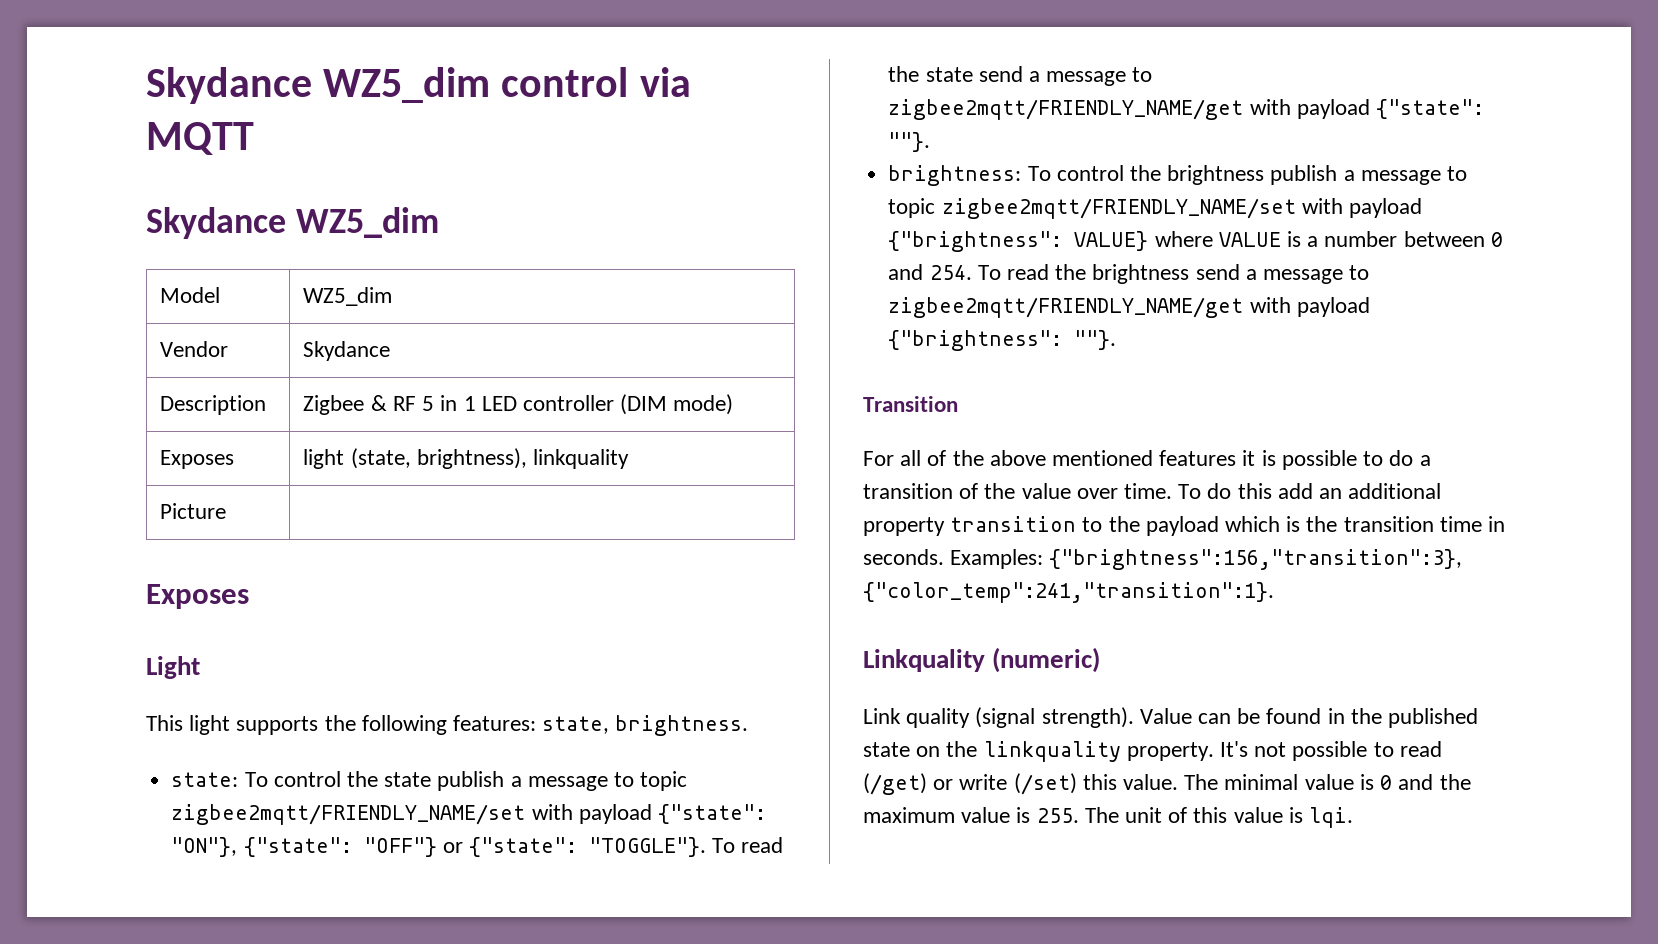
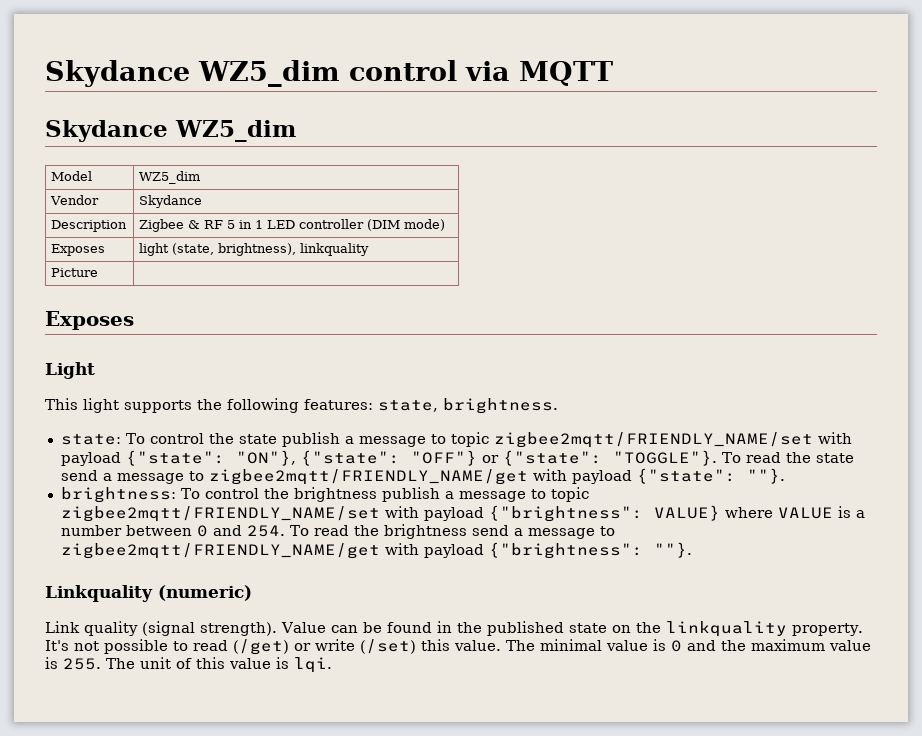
- Transition
- For all of the above mentioned features it is possible to do a transition of the value over time. To do this add an additional property transition to the payload which is the transition time in seconds. Examples: {"brightness":156,"transition":3}, {"color_temp":241,"transition":1}.

